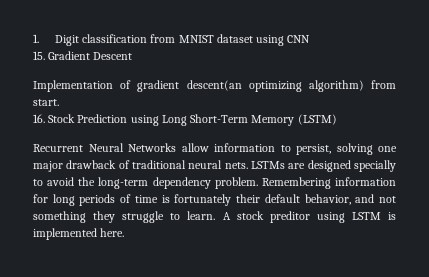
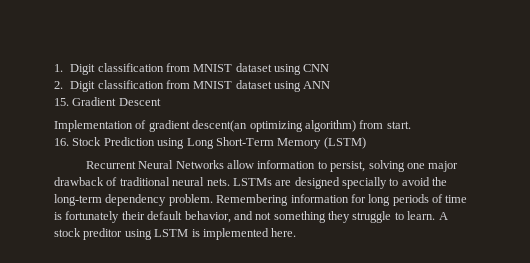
+ 2. Digit classification from MNIST dataset using ANN

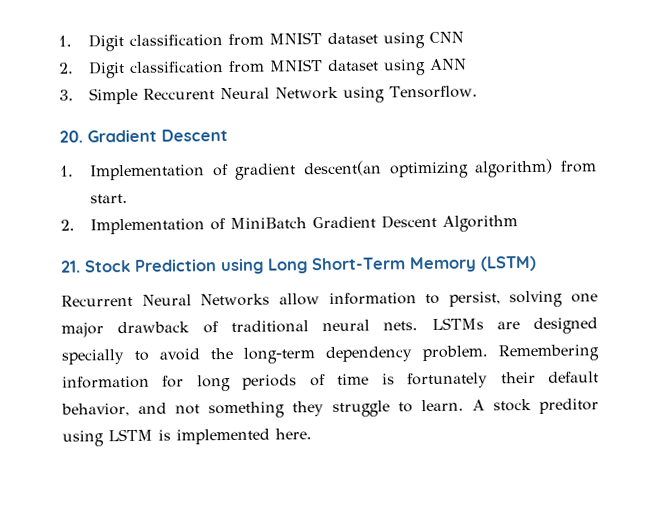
- 15. Gradient Descent
+ 3. Simple Reccurent Neural Network using Tensorflow.
+ 20. Gradient Descent
- Implementation of gradient descent(an optimizing algorithm) from start.
+ 1. Implementation of gradient descent(an optimizing algorithm) from start.
- 16. Stock Prediction using Long Short-Term Memory (LSTM)
+ 2. Implementation of MiniBatch Gradient Descent Algorithm
+ 21. Stock Prediction using Long Short-Term Memory (LSTM)

